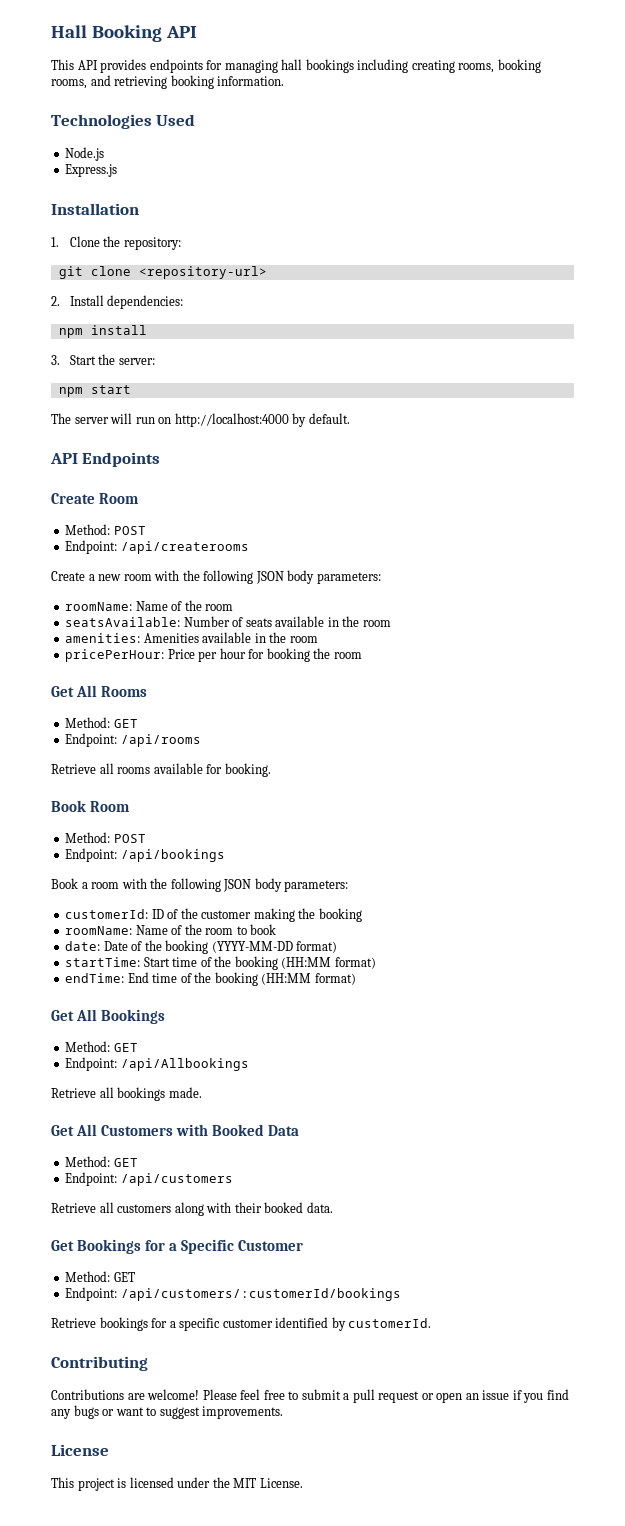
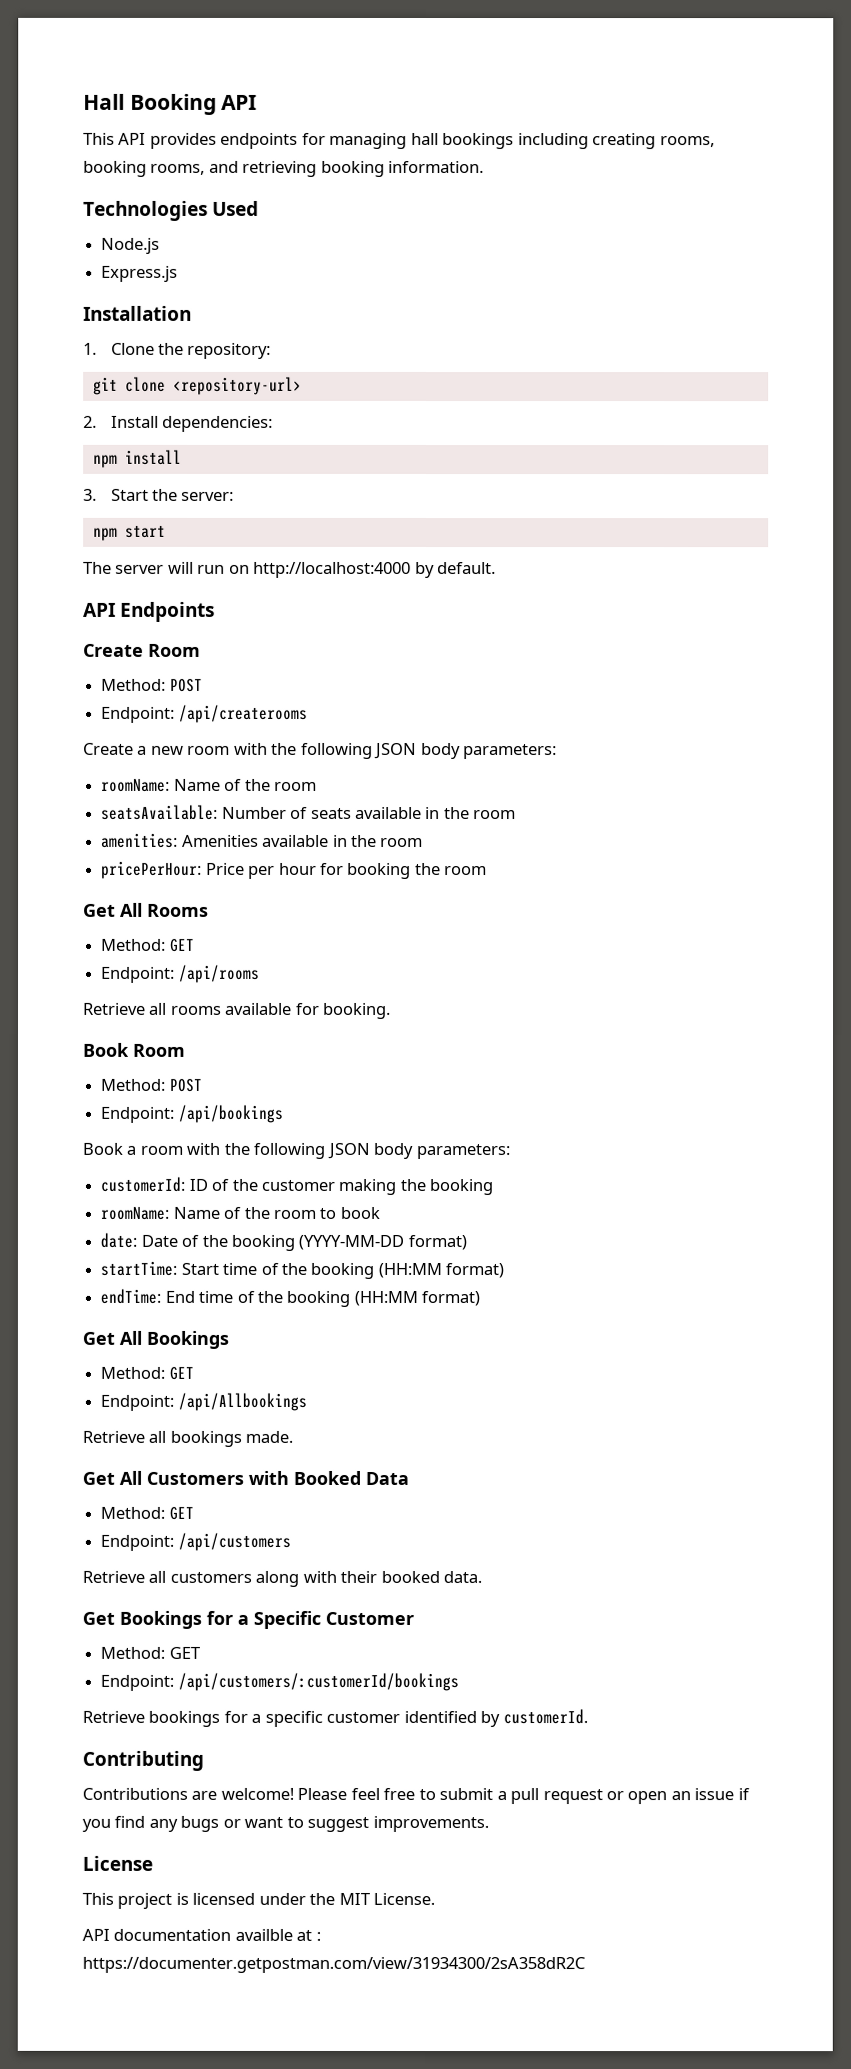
+ API documentation availble at : https://documenter.getpostman.com/view/31934300/2sA358dR2C

